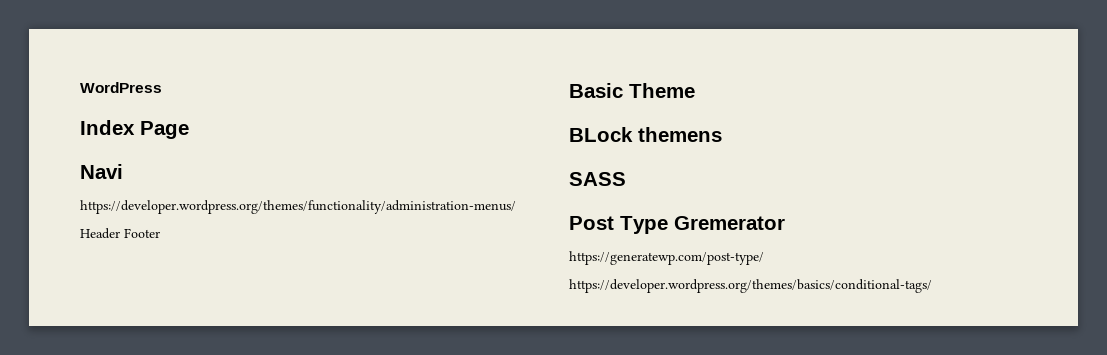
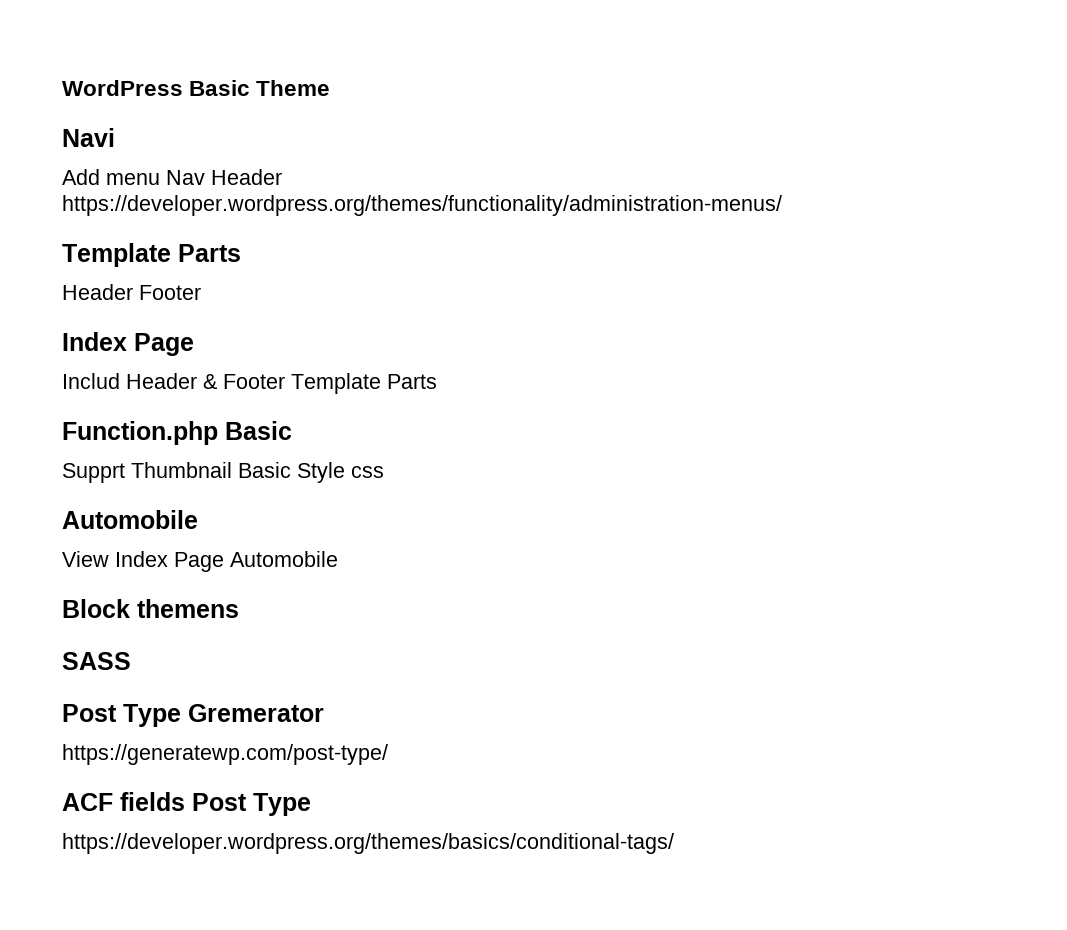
- WordPress
+ WordPress Basic Theme
+ Navi
+ Add menu Nav Header https://developer.wordpress.org/themes/functionality/administration-menus/
+ Template Parts
+ Header Footer
  Index Page
- Navi
- https://developer.wordpress.org/themes/functionality/administration-menus/
- Header Footer
- Basic Theme
- BLock themens
+ Includ Header & Footer Template Parts
+ Function.php Basic
+ Supprt Thumbnail Basic Style css
+ Automobile
+ View Index Page Automobile
+ Block themens
+ ACF fields Post Type

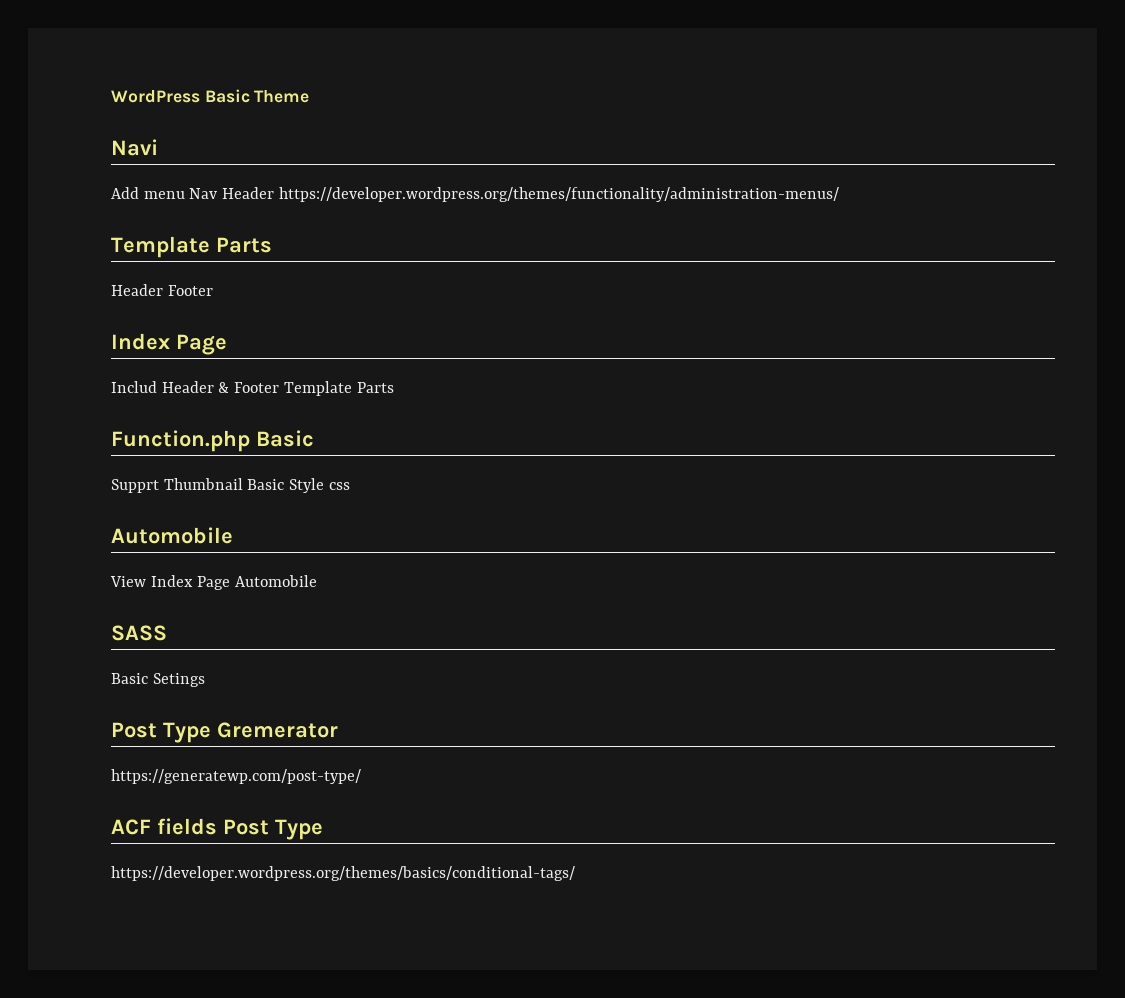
- Block themens
  SASS
+ Basic Setings

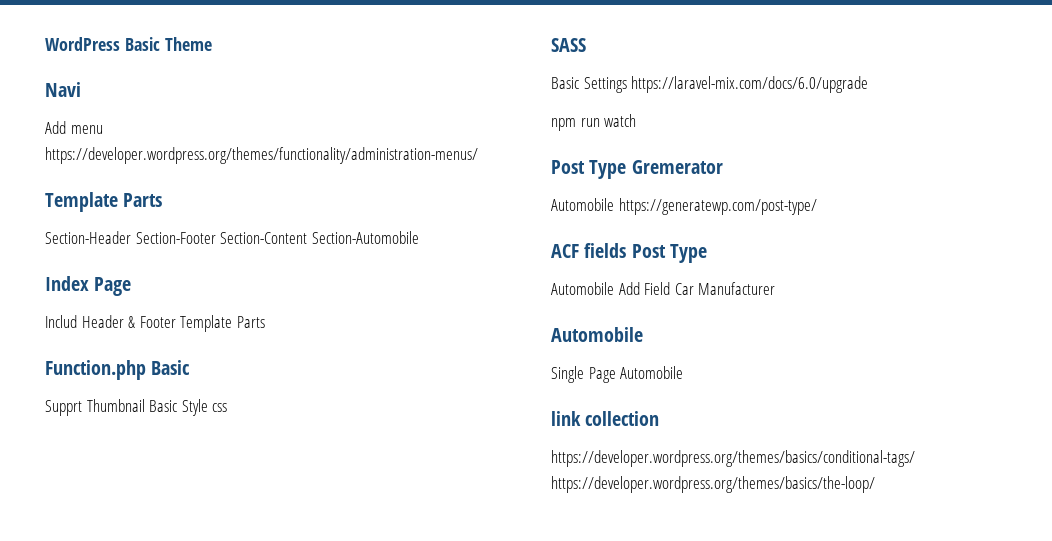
- Add menu Nav Header https://developer.wordpress.org/themes/functionality/administration-menus/
+ Add menu https://developer.wordpress.org/themes/functionality/administration-menus/
- Header Footer
+ Section-Header Section-Footer Section-Content Section-Automobile
  Supprt Thumbnail Basic Style css
- Automobile
- View Index Page Automobile
  SASS
- Basic Setings
+ Basic Settings https://laravel-mix.com/docs/6.0/upgrade
+ npm run watch
- https://generatewp.com/post-type/
+ Automobile https://generatewp.com/post-type/
+ Automobile Add Field Car Manufacturer
+ Automobile
+ Single Page Automobile
+ link collection
- https://developer.wordpress.org/themes/basics/conditional-tags/
+ https://developer.wordpress.org/themes/basics/conditional-tags/ https://developer.wordpress.org/themes/basics/the-loop/

